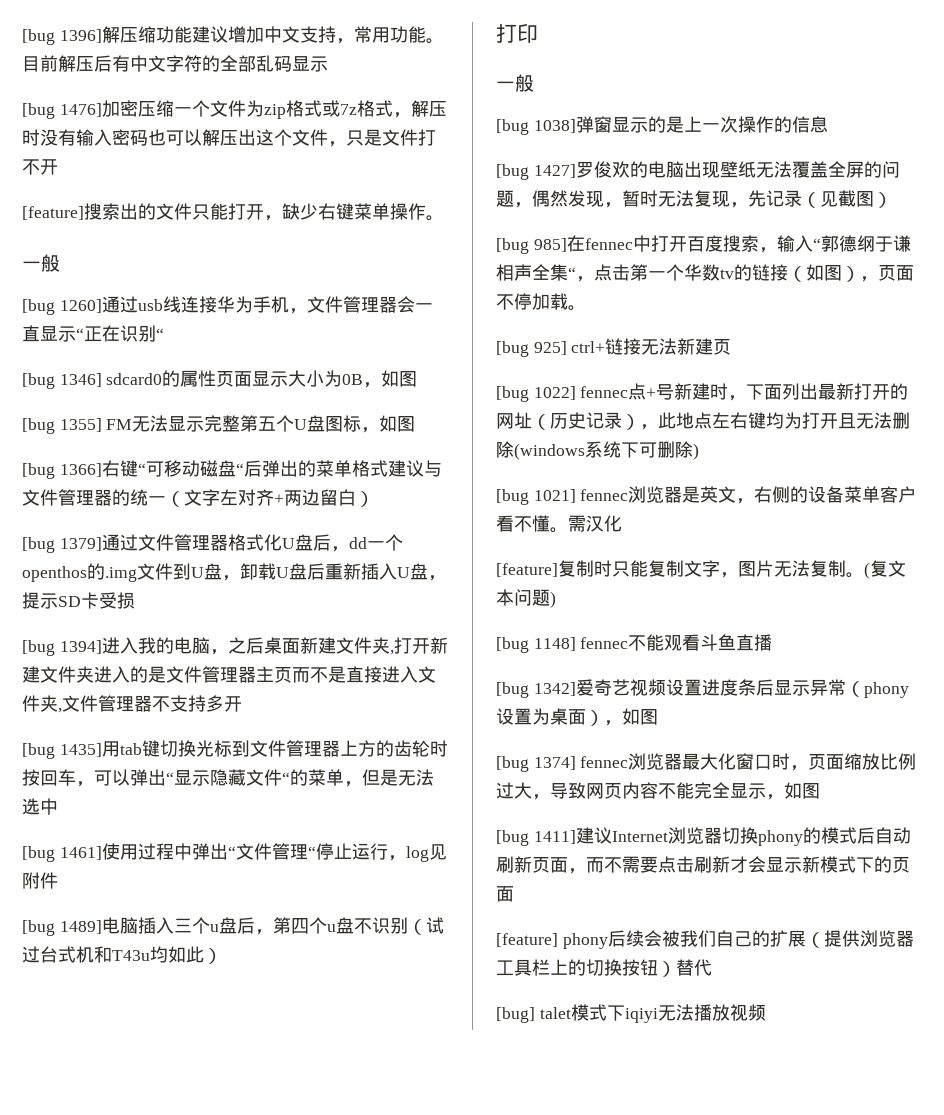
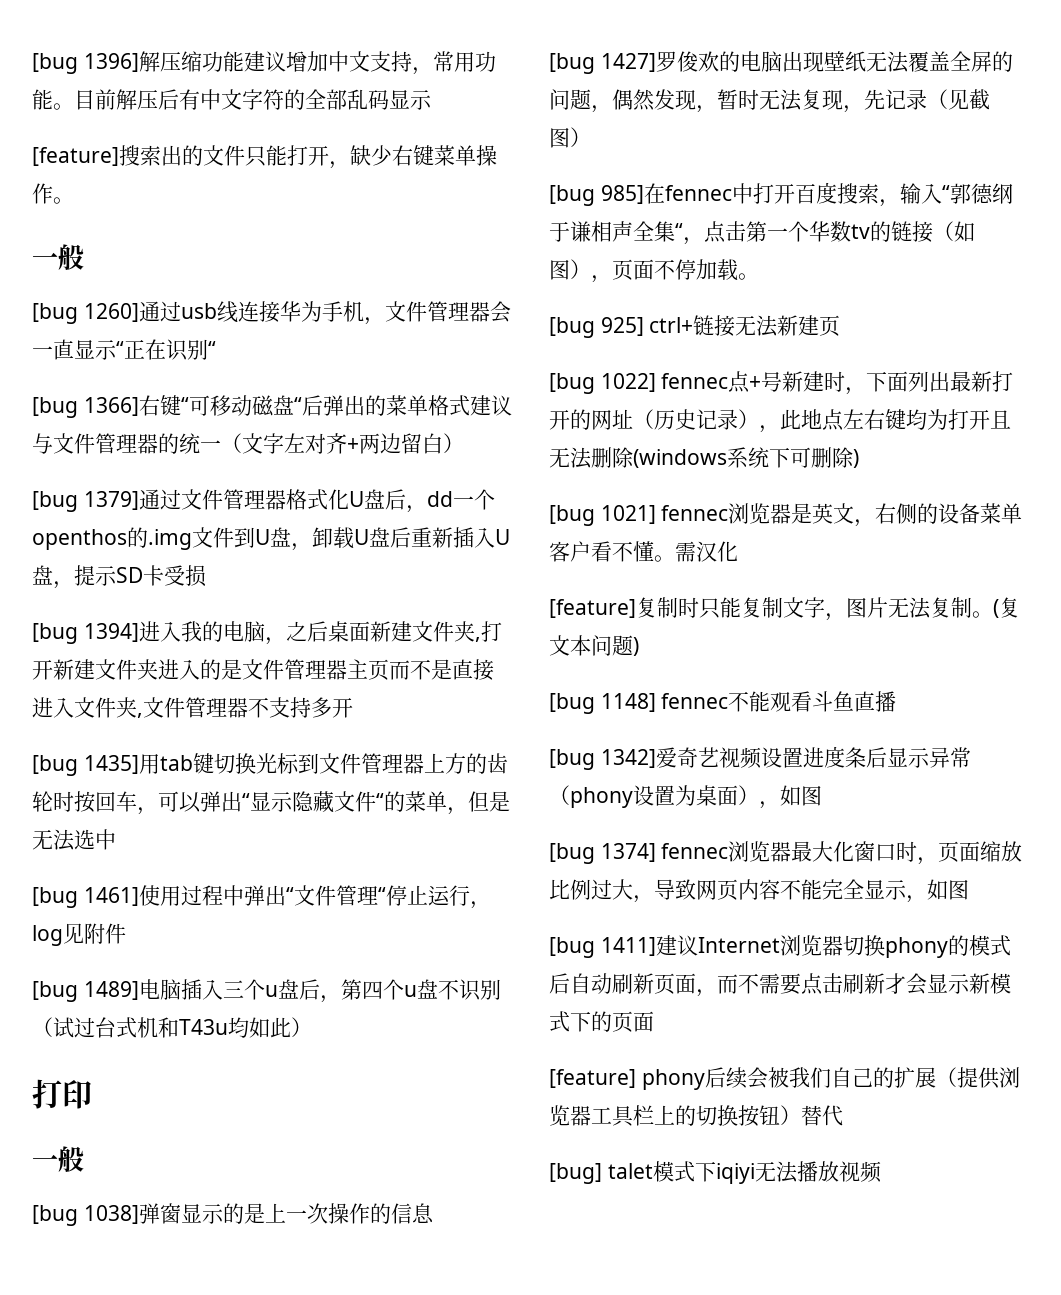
- [bug 1476]加密压缩一个文件为zip格式或7z格式，解压时没有输入密码也可以解压出这个文件，只是文件打不开
- [bug 1346] sdcard0的属性页面显示大小为0B，如图
- [bug 1355] FM无法显示完整第五个U盘图标，如图

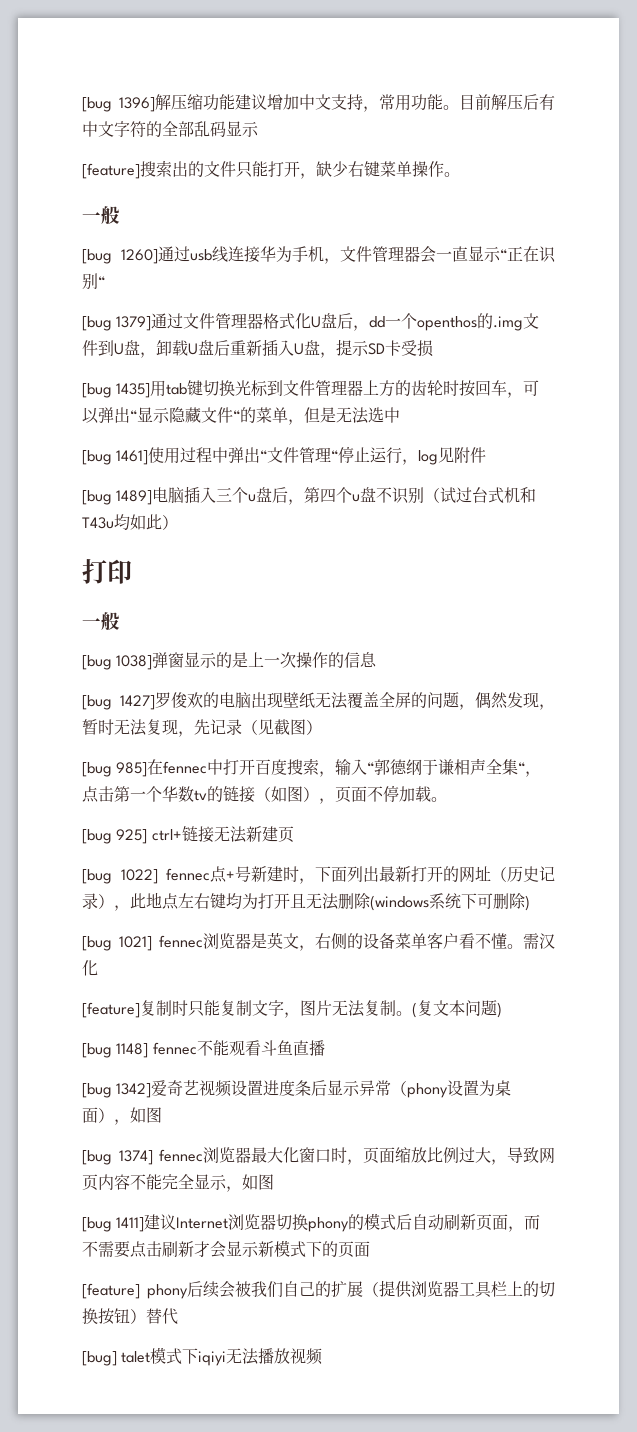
- [bug 1366]右键“可移动磁盘“后弹出的菜单格式建议与文件管理器的统一（文字左对齐+两边留白）
- [bug 1394]进入我的电脑，之后桌面新建文件夹,打开新建文件夹进入的是文件管理器主页而不是直接进入文件夹,文件管理器不支持多开

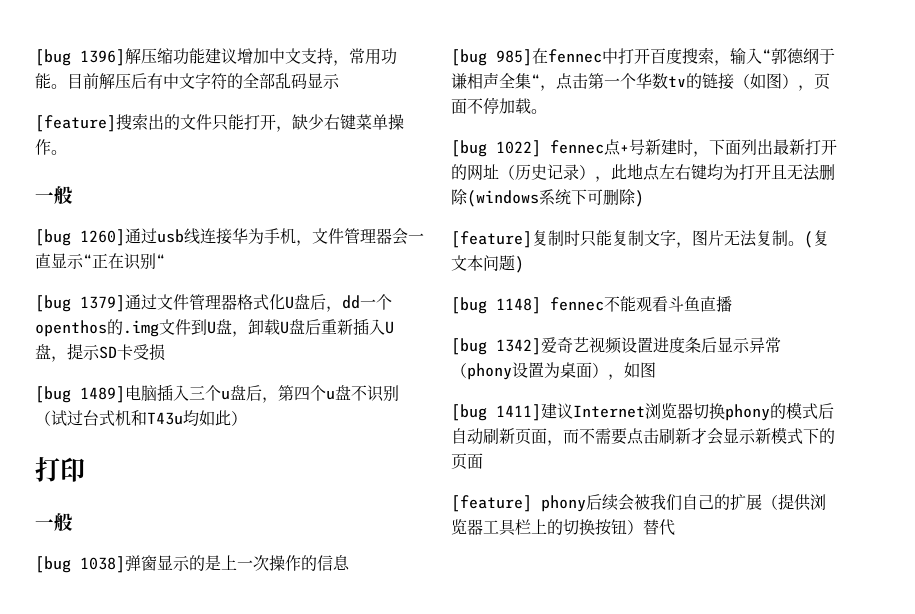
- [bug 1435]用tab键切换光标到文件管理器上方的齿轮时按回车，可以弹出“显示隐藏文件“的菜单，但是无法选中
- [bug 1461]使用过程中弹出“文件管理“停止运行，log见附件
- [bug 1427]罗俊欢的电脑出现壁纸无法覆盖全屏的问题，偶然发现，暂时无法复现，先记录（见截图）
- [bug 925] ctrl+链接无法新建页
- [bug 1021] fennec浏览器是英文，右侧的设备菜单客户看不懂。需汉化
- [bug 1374] fennec浏览器最大化窗口时，页面缩放比例过大，导致网页内容不能完全显示，如图
- [bug] talet模式下iqiyi无法播放视频

